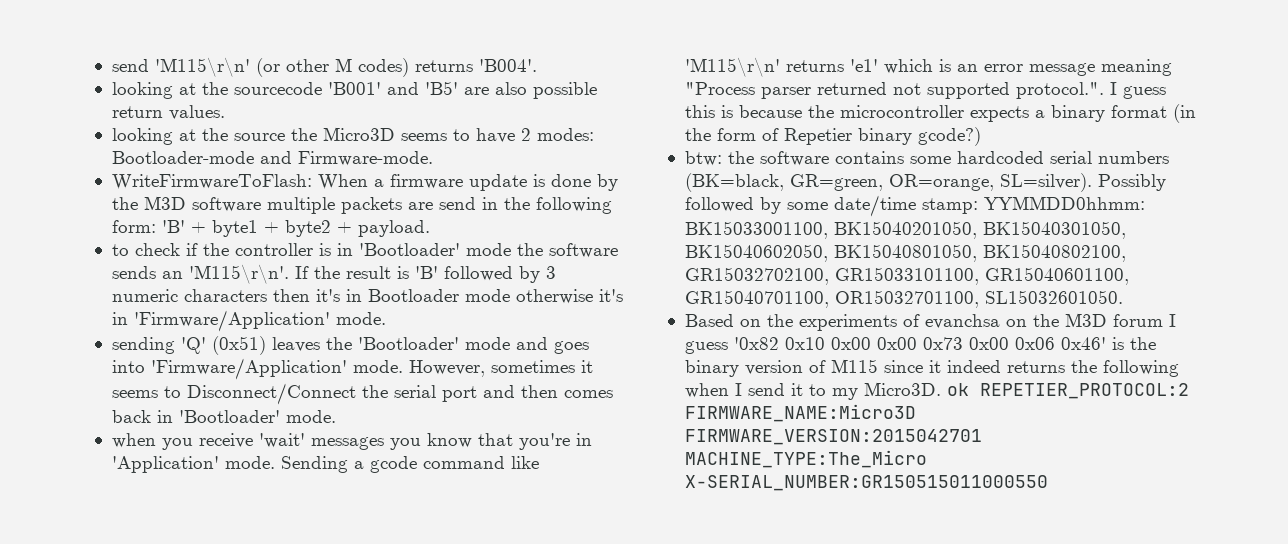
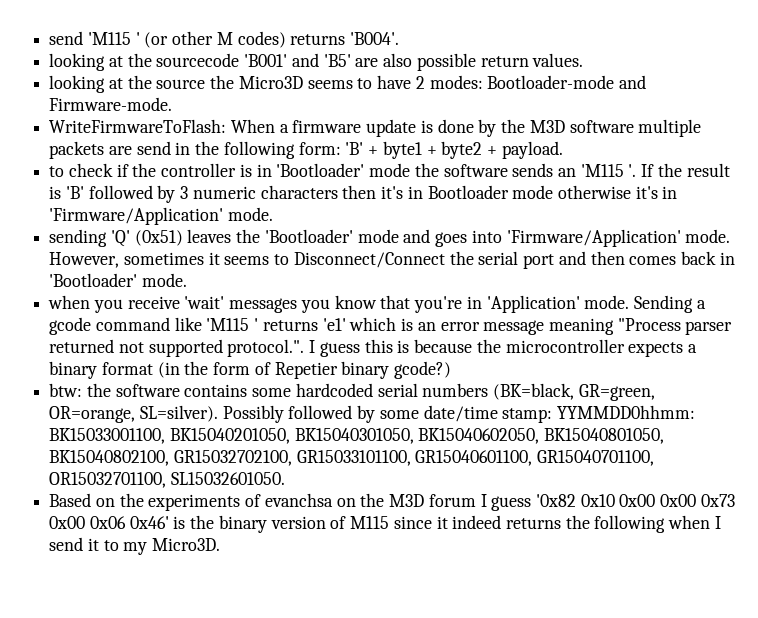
- send 'M115\r\n' (or other M codes) returns 'B004'.
+ send 'M115 ' (or other M codes) returns 'B004'.
- to check if the controller is in 'Bootloader' mode the software sends an 'M115\r\n'.
+ to check if the controller is in 'Bootloader' mode the software sends an 'M115 '.
- Sending a gcode command like 'M115\r\n' returns 'e1' which is an error message meaning "Process parser returned not supported protocol.". I guess this is because the microcontroller expects a binary format (in the form of Repetier binary gcode?)
+ Sending a gcode command like 'M115 ' returns 'e1' which is an error message meaning "Process parser returned not supported protocol.". I guess this is because the microcontroller expects a binary format (in the form of Repetier binary gcode?)
- Based on the experiments of evanchsa on the M3D forum I guess '0x82 0x10 0x00 0x00 0x73 0x00 0x06 0x46' is the binary version of M115 since it indeed returns the following when I send it to my Micro3D. ok REPETIER_PROTOCOL:2 FIRMWARE_NAME:Micro3D FIRMWARE_VERSION:2015042701 MACHINE_TYPE:The_Micro X-SERIAL_NUMBER:GR150515011000550
+ Based on the experiments of evanchsa on the M3D forum I guess '0x82 0x10 0x00 0x00 0x73 0x00 0x06 0x46' is the binary version of M115 since it indeed returns the following when I send it to my Micro3D.

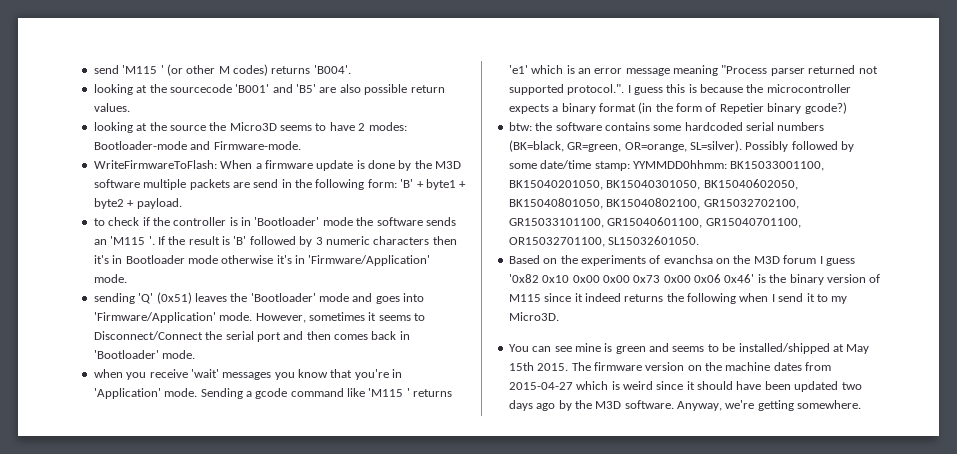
+ You can see mine is green and seems to be installed/shipped at May 15th 2015. The firmware version on the machine dates from 2015-04-27 which is weird since it should have been updated two days ago by the M3D software. Anyway, we're getting somewhere.

